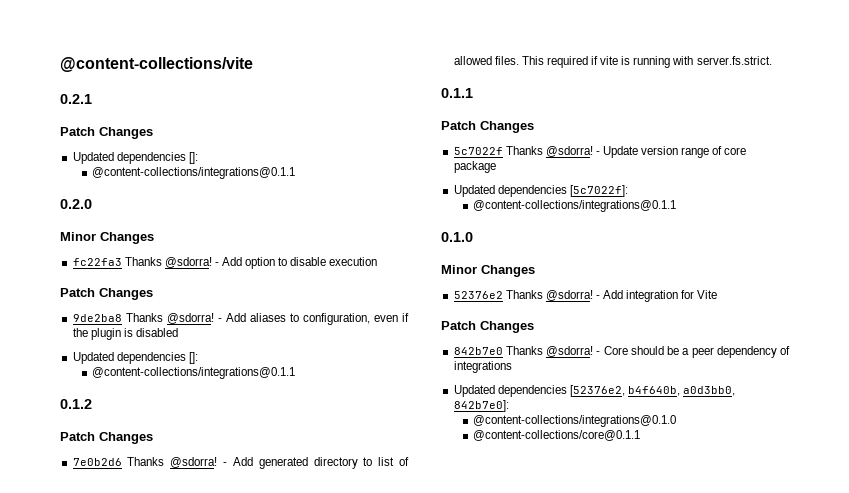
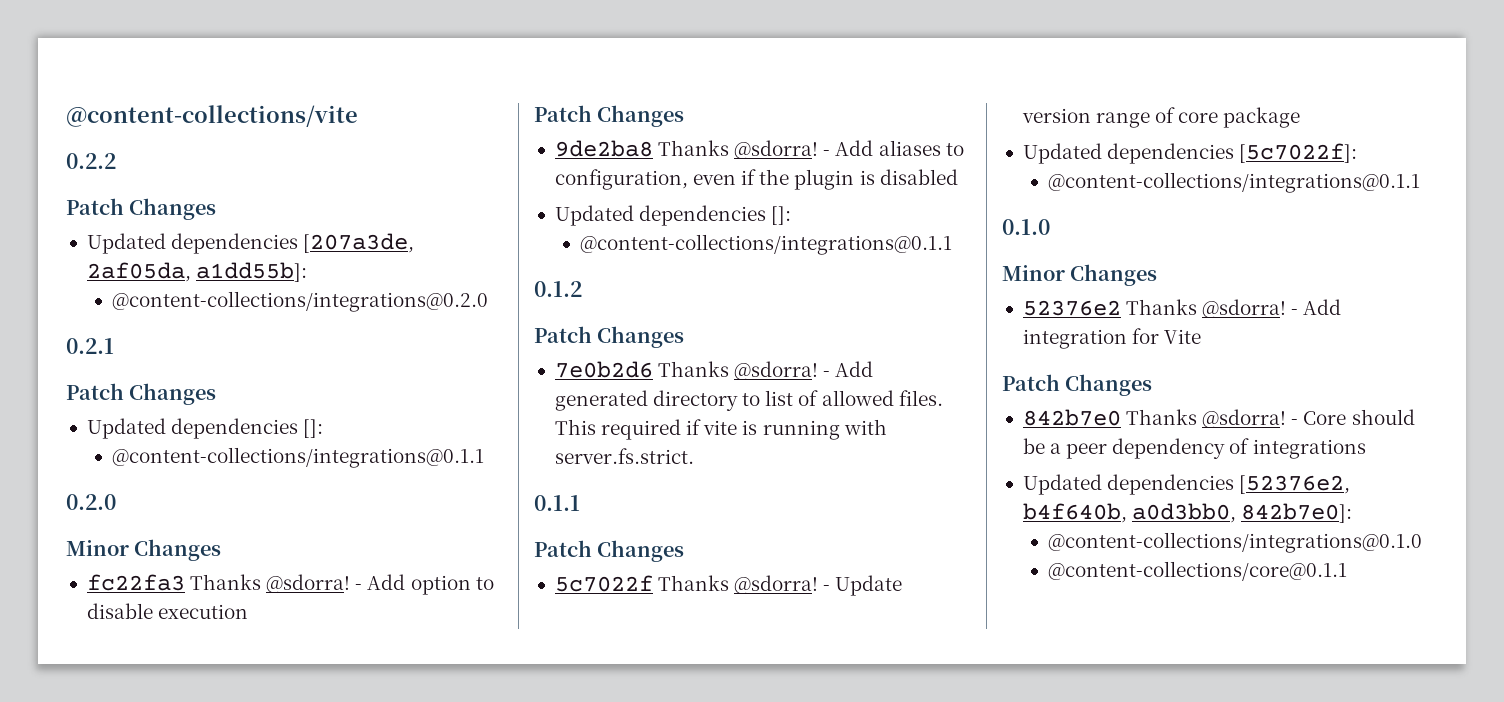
+ 0.2.2
+ Patch Changes
+ Updated dependencies [207a3de, 2af05da, a1dd55b]:
+ @content-collections/integrations@0.2.0

